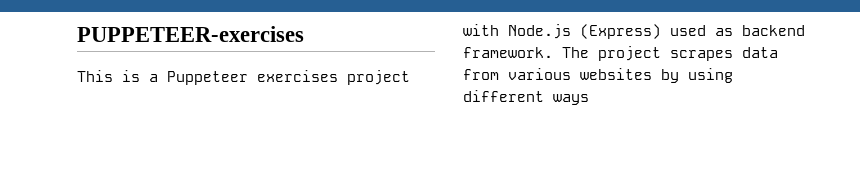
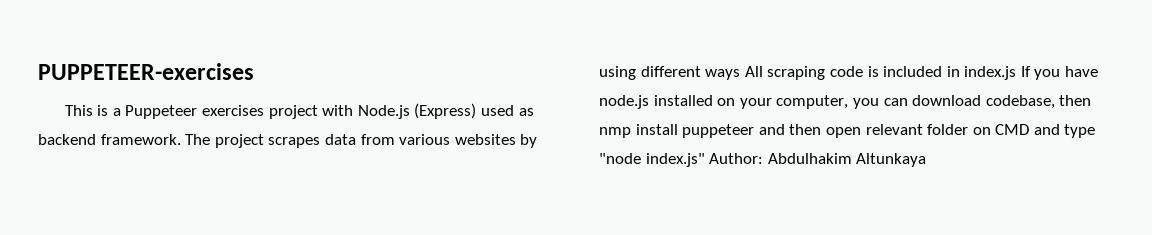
- The project scrapes data from various websites by using different ways
+ The project scrapes data from various websites by using different ways All scraping code is included in index.js If you have node.js installed on your computer, you can download codebase, then nmp install puppeteer and then open relevant folder on CMD and type "node index.js" Author: Abdulhakim Altunkaya

